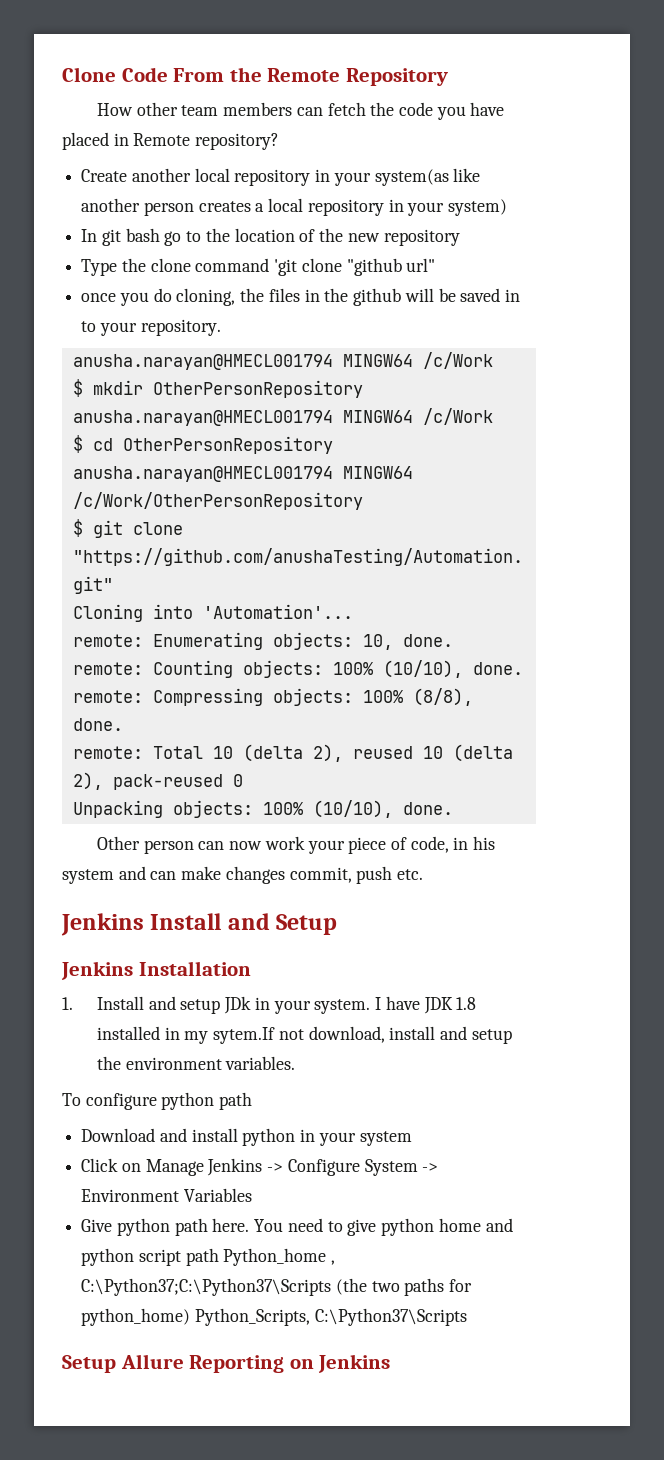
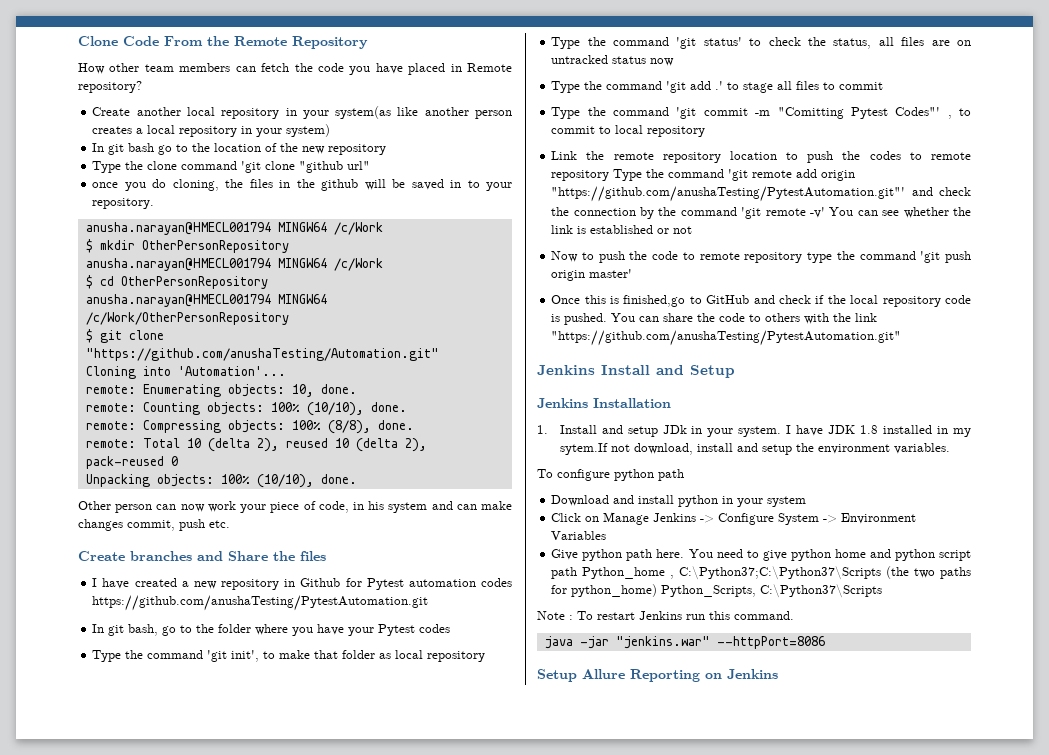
+ Create branches and Share the files
+ I have created a new repository in Github for Pytest automation codes https://github.com/anushaTesting/PytestAutomation.git
+ In git bash, go to the folder where you have your Pytest codes
+ Type the command 'git init', to make that folder as local repository
+ Type the command 'git status' to check the status, all files are on untracked status now
+ Type the command 'git add .' to stage all files to commit
+ Type the command 'git commit -m "Comitting Pytest Codes"' , to commit to local repository
+ Link the remote repository location to push the codes to remote repository Type the command 'git remote add origin "https://github.com/anushaTesting/PytestAutomation.git"' and check the connection by the command 'git remote -v' You can see whether the link is established or not
+ Now to push the code to remote repository type the command 'git push origin master'
+ Once this is finished,go to GitHub and check if the local repository code is pushed. You can share the code to others with the link "https://github.com/anushaTesting/PytestAutomation.git"
+ Note : To restart Jenkins run this command.
+ java -jar "jenkins.war" --httpPort=8086

